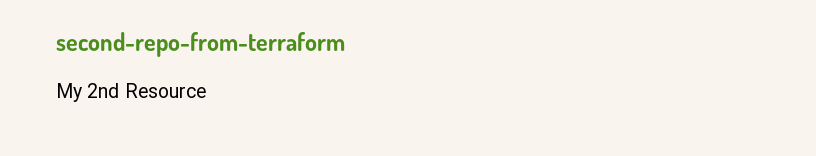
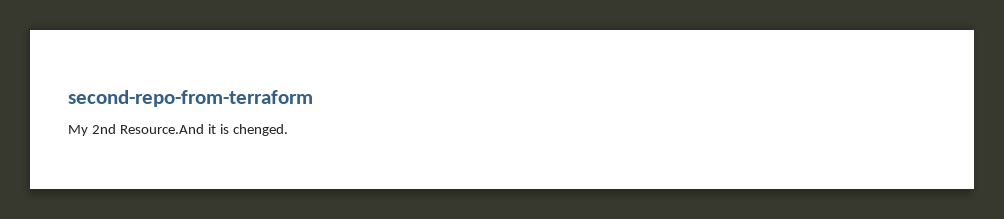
- My 2nd Resource
+ My 2nd Resource.And it is chenged.

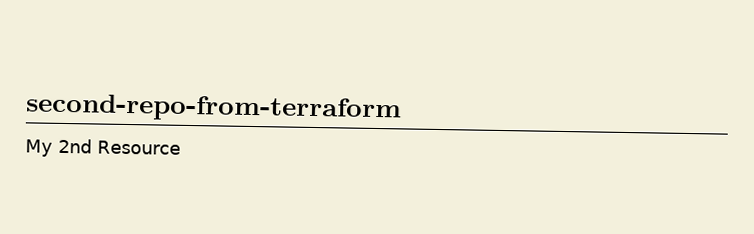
- My 2nd Resource.And it is chenged.
+ My 2nd Resource

